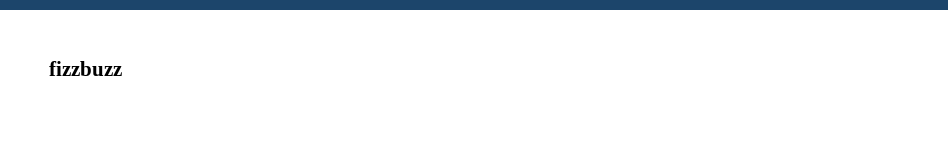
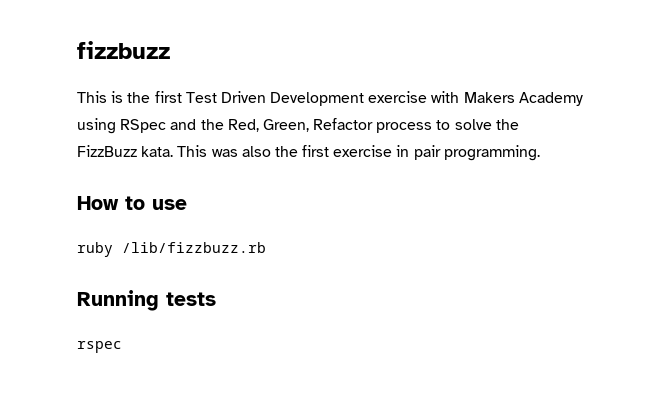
+ This is the first Test Driven Development exercise with Makers Academy using RSpec and the Red, Green, Refactor process to solve the FizzBuzz kata. This was also the first exercise in pair programming.
+ How to use
+ ruby /lib/fizzbuzz.rb
+ Running tests
+ rspec

